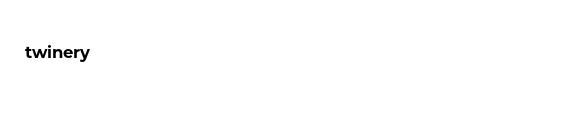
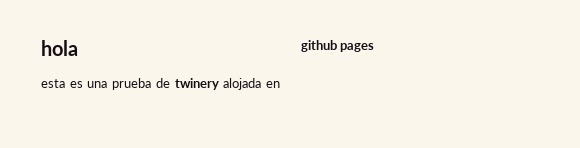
- twinery
+ hola
+ esta es una prueba de twinery alojada en github pages

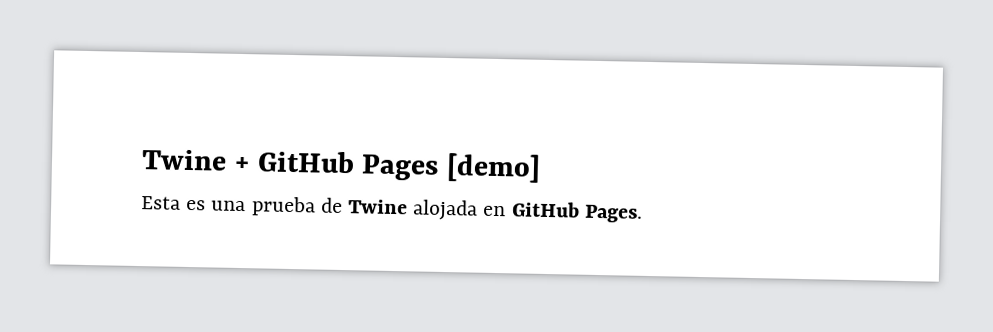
- hola
- esta es una prueba de twinery alojada en github pages
+ Twine + GitHub Pages [demo]
+ Esta es una prueba de Twine alojada en GitHub Pages.

